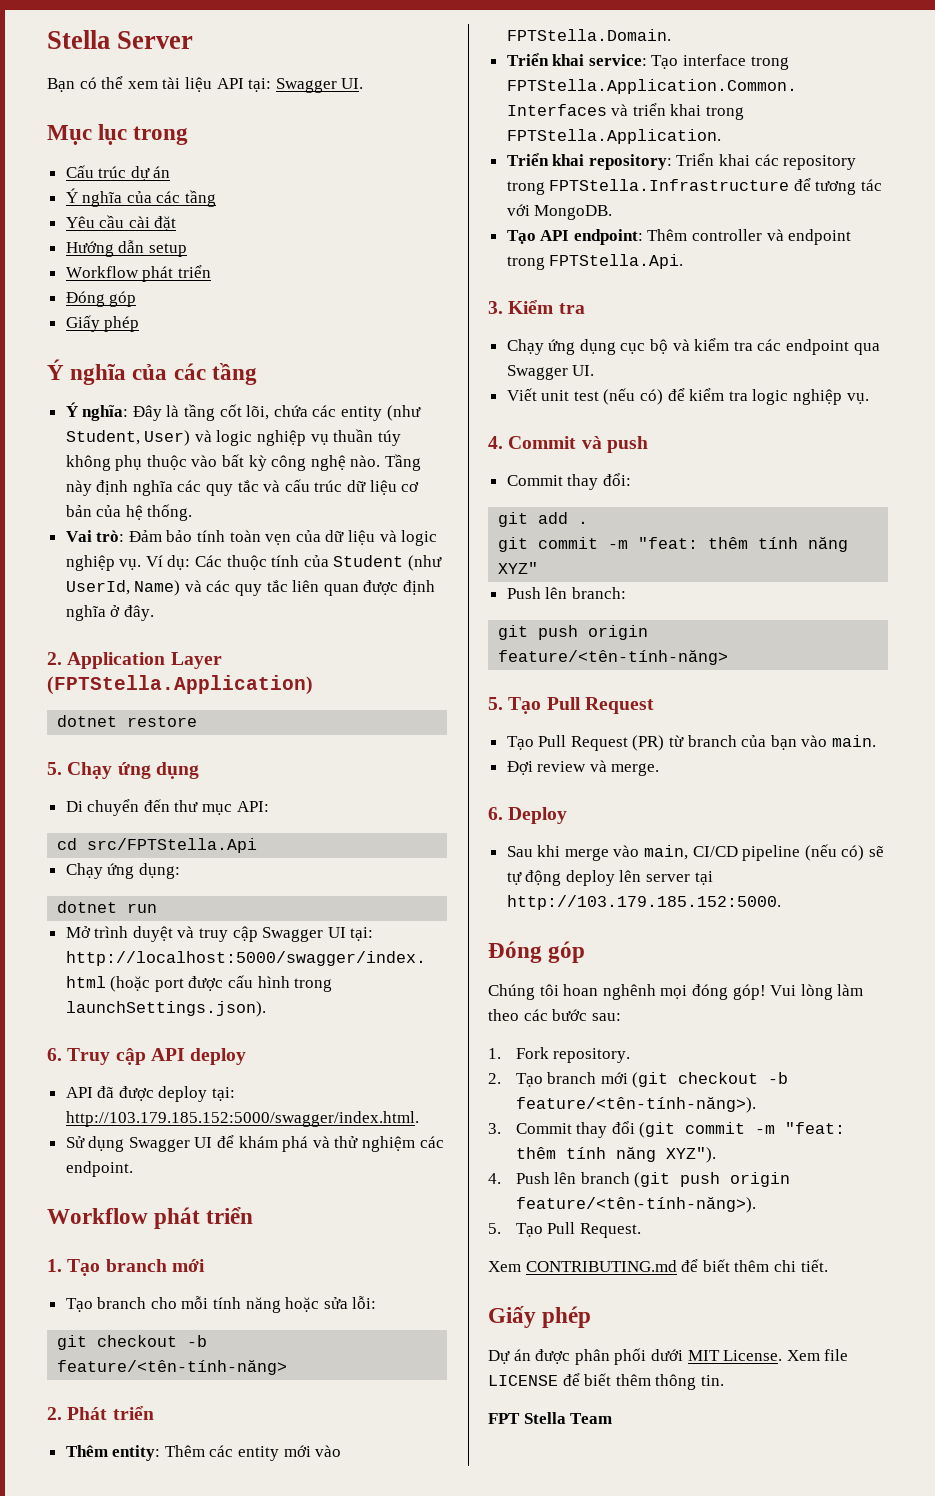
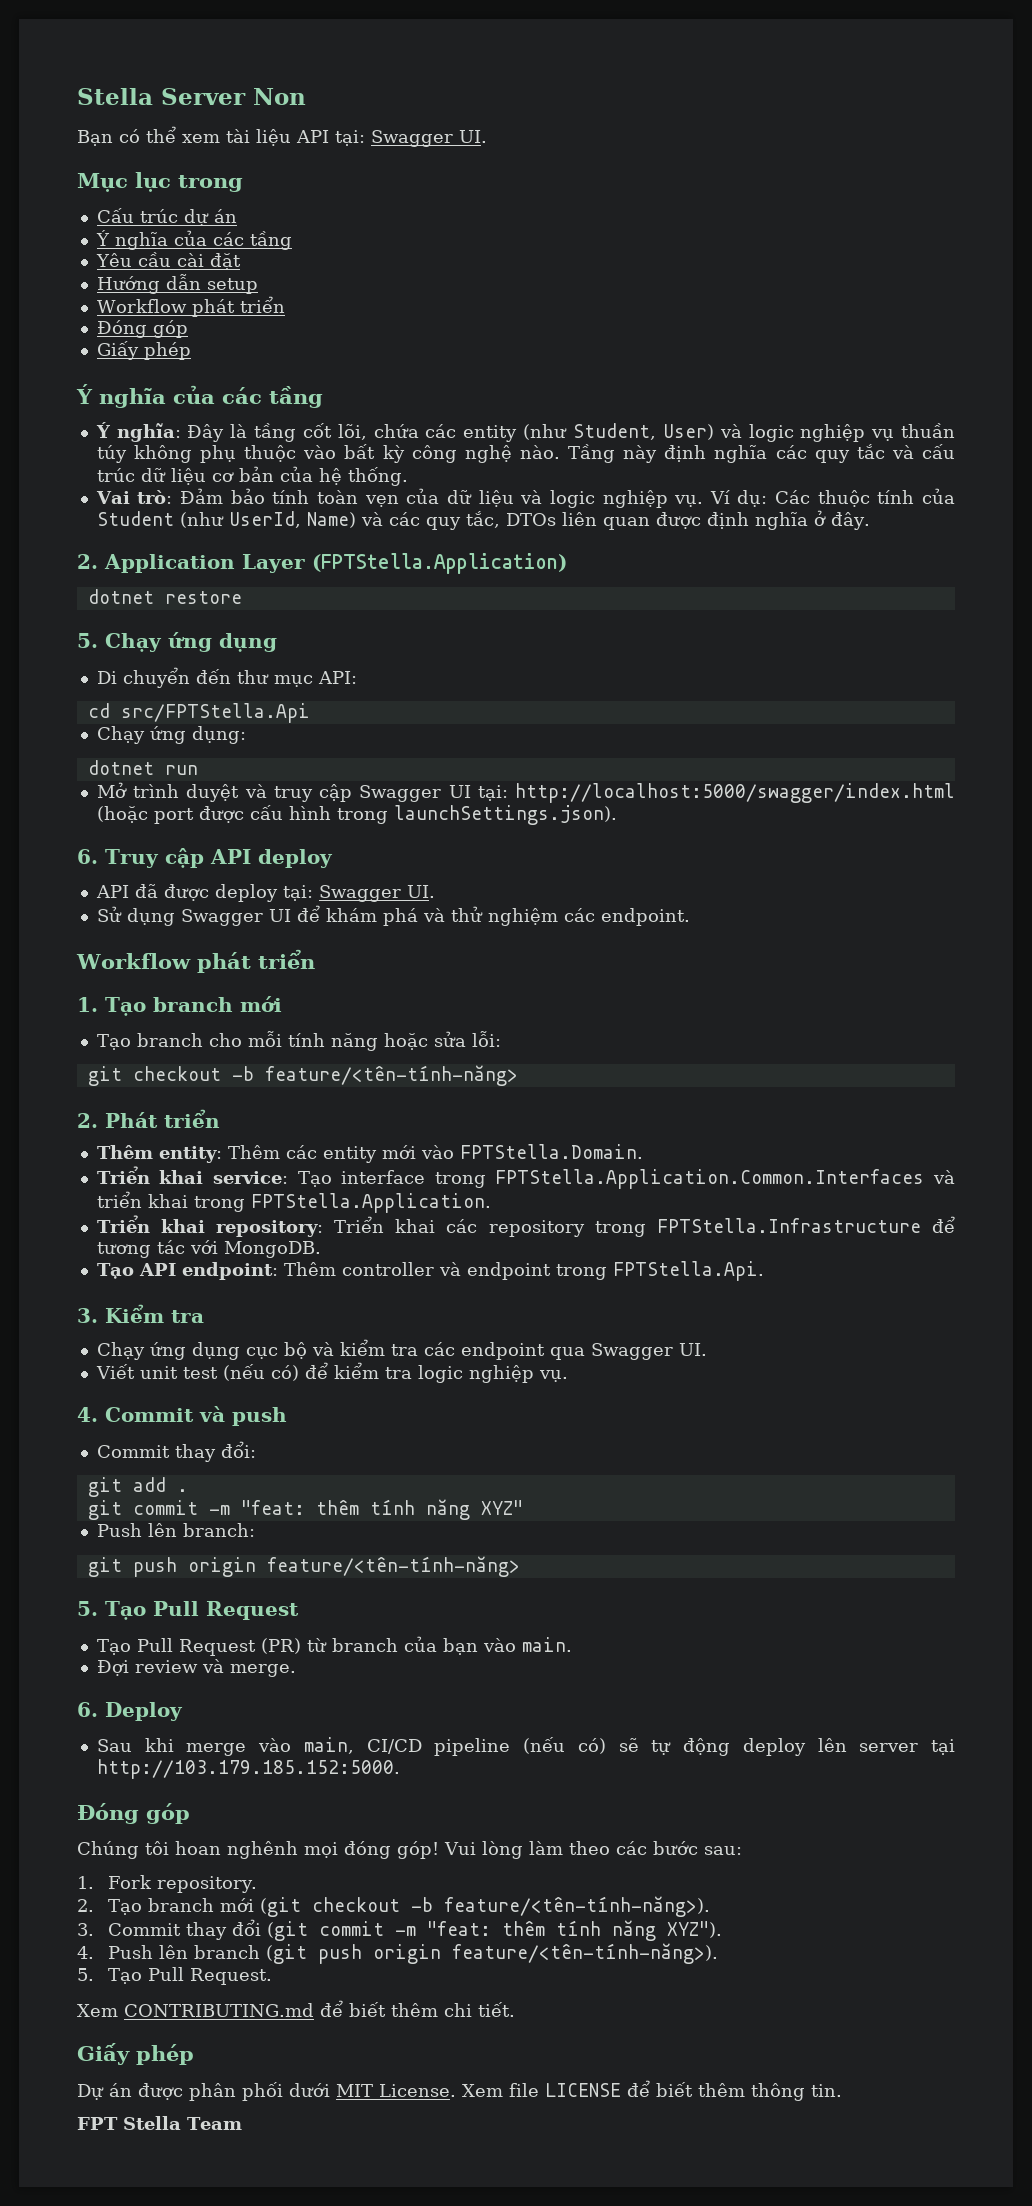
- Stella Server
+ Stella Server Non
- Ví dụ: Các thuộc tính của Student (như UserId, Name) và các quy tắc liên quan được định nghĩa ở đây.
+ Ví dụ: Các thuộc tính của Student (như UserId, Name) và các quy tắc, DTOs liên quan được định nghĩa ở đây.
- API đã được deploy tại: http://103.179.185.152:5000/swagger/index.html.
+ API đã được deploy tại: Swagger UI.

